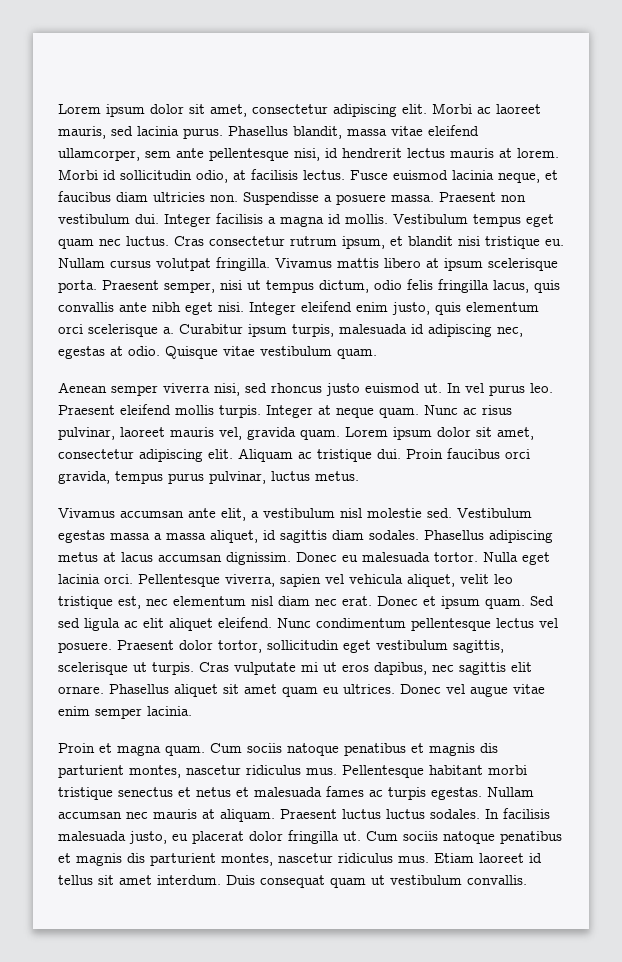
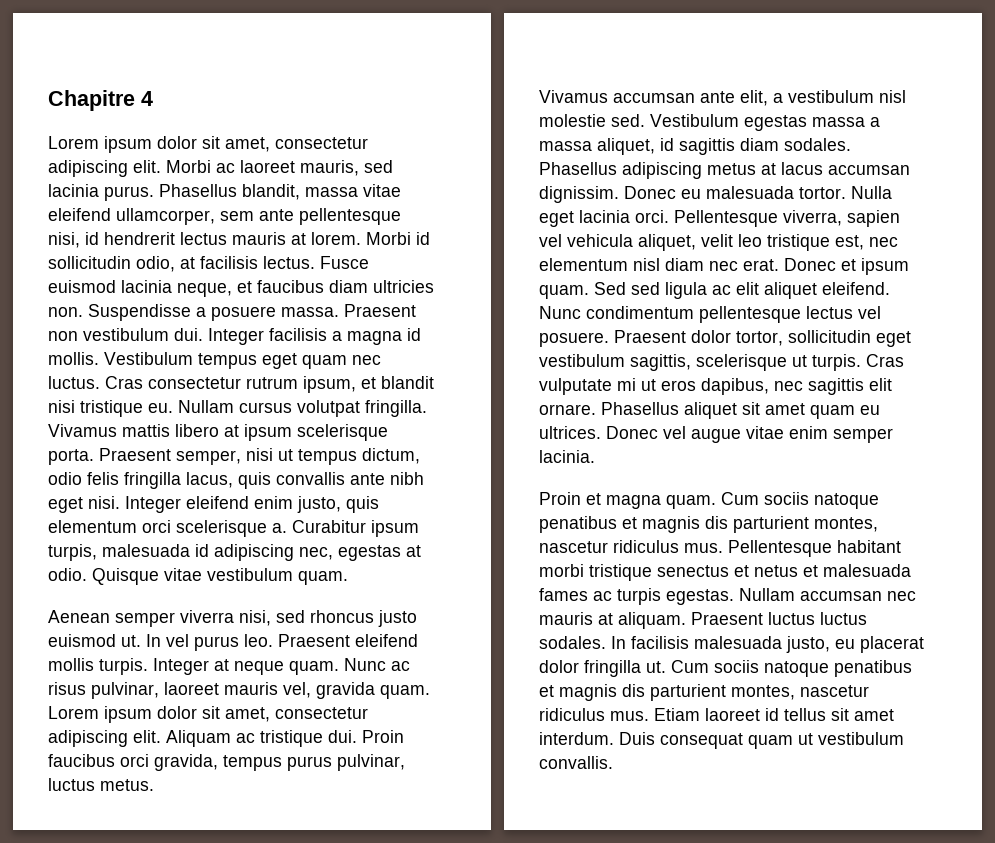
+ Chapitre 4

